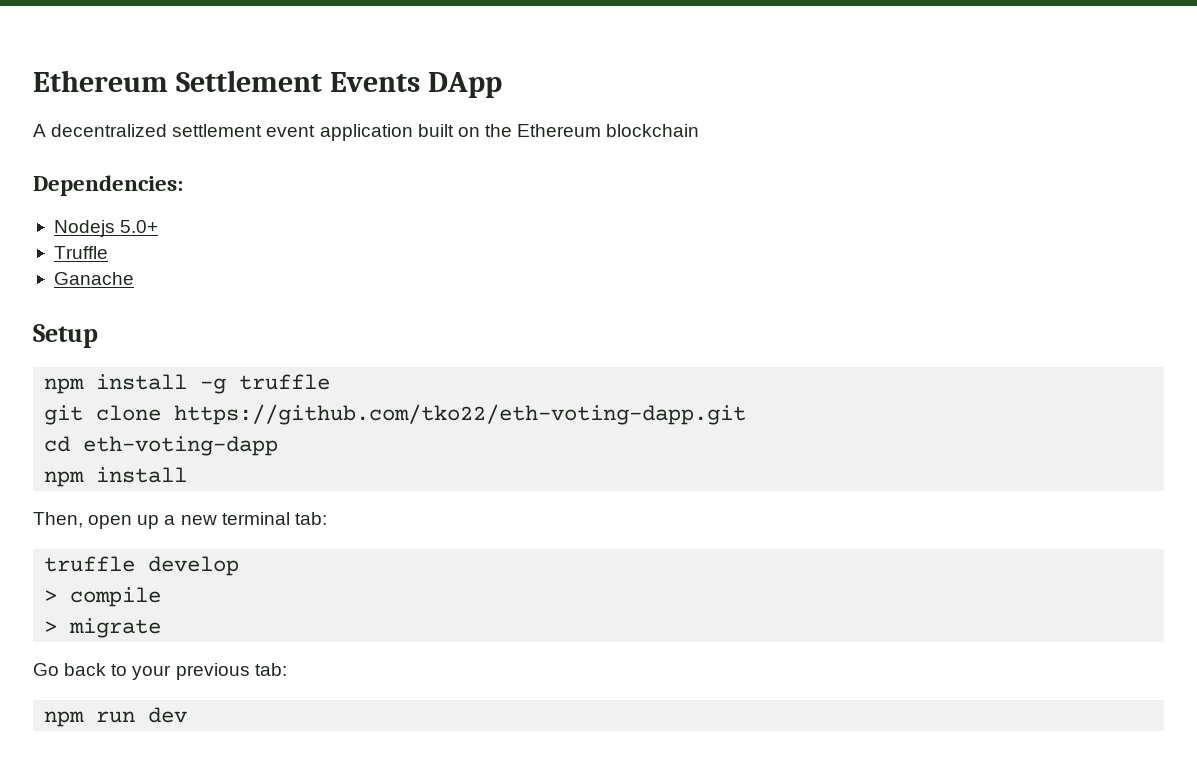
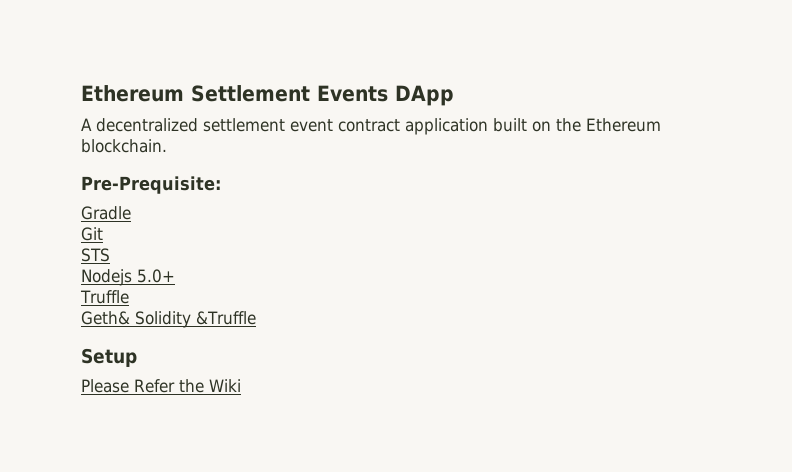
- A decentralized settlement event application built on the Ethereum blockchain
- Dependencies:
+ A decentralized settlement event contract application built on the Ethereum blockchain.
+ Pre-Prequisite:
+ Gradle
+ Git
+ STS
  Nodejs 5.0+
  Truffle
- Ganache
+ Geth& Solidity &Truffle
  Setup
- npm install -g truffle
- git clone https://github.com/tko22/eth-voting-dapp.git
- cd eth-voting-dapp
- npm install
- Then, open up a new terminal tab:
- truffle develop
- > compile
- > migrate
- Go back to your previous tab:
- npm run dev
+ Please Refer the Wiki

